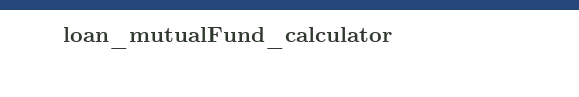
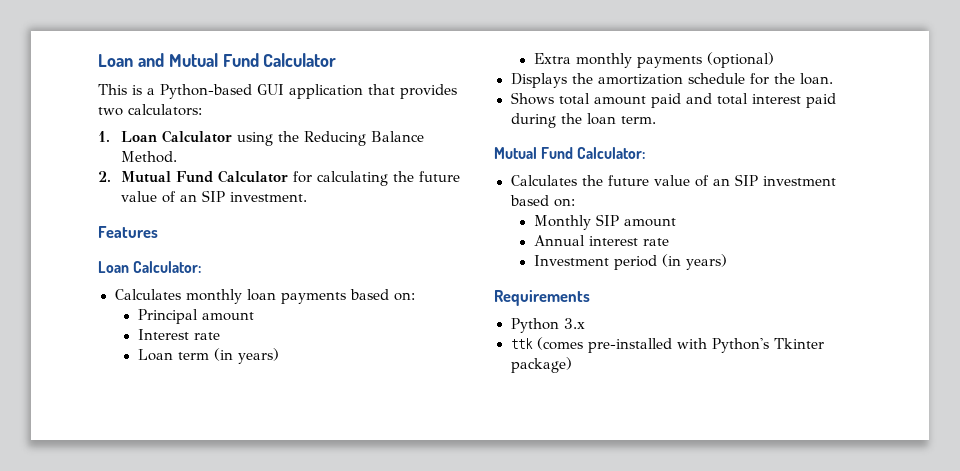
- loan_mutualFund_calculator
+ Loan and Mutual Fund Calculator
+ This is a Python-based GUI application that provides two calculators:
+ 1. Loan Calculator using the Reducing Balance Method.
+ 2. Mutual Fund Calculator for calculating the future value of an SIP investment.
+ Features
+ Loan Calculator:
+ Calculates monthly loan payments based on:
+ Principal amount
+ Interest rate
+ Loan term (in years)
+ Extra monthly payments (optional)
+ Displays the amortization schedule for the loan.
+ Shows total amount paid and total interest paid during the loan term.
+ Mutual Fund Calculator:
+ Calculates the future value of an SIP investment based on:
+ Monthly SIP amount
+ Annual interest rate
+ Investment period (in years)
+ Requirements
+ Python 3.x
+ ttk (comes pre-installed with Python's Tkinter package)

